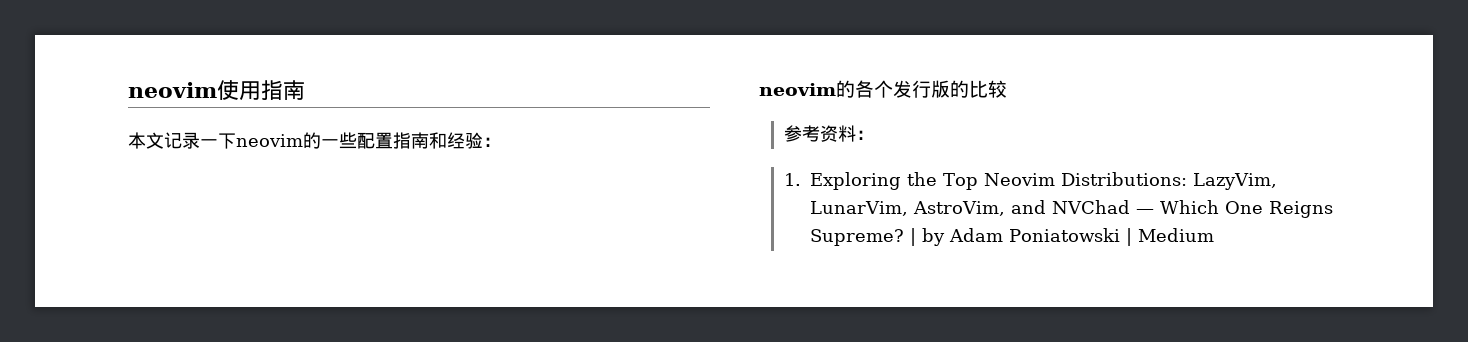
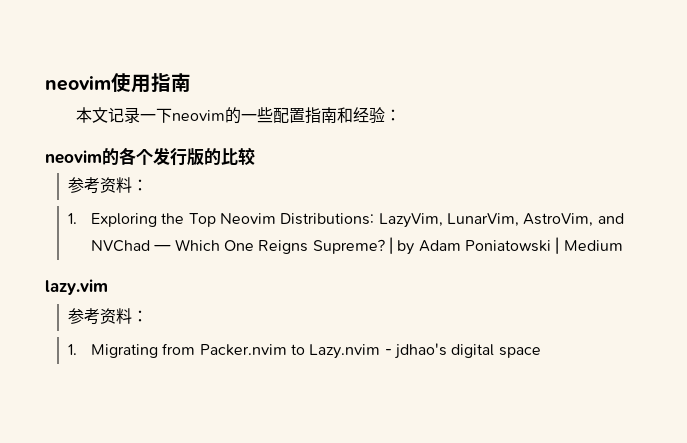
+ lazy.vim
+ 参考资料：
+ 1. Migrating from Packer.nvim to Lazy.nvim - jdhao's digital space

